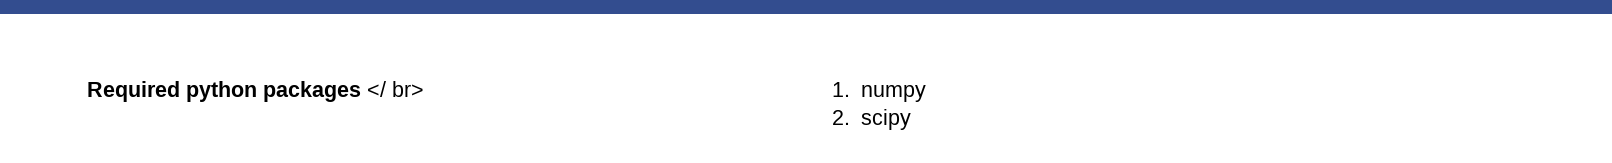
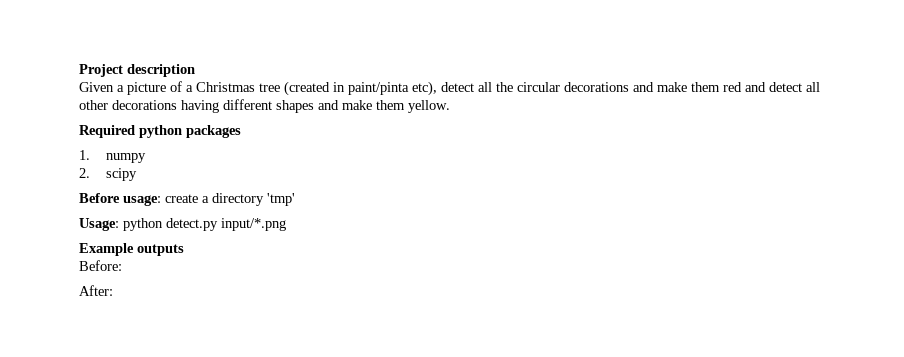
+ Project description
+ Given a picture of a Christmas tree (created in paint/pinta etc), detect all the circular decorations and make them red and detect all other decorations having different shapes and make them yellow.
- Required python packages </ br>
+ Required python packages
+ Before usage: create a directory 'tmp'
+ Usage: python detect.py input/*.png
+ Example outputs
+ Before:
+ After:

